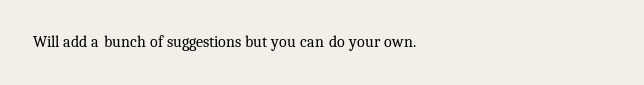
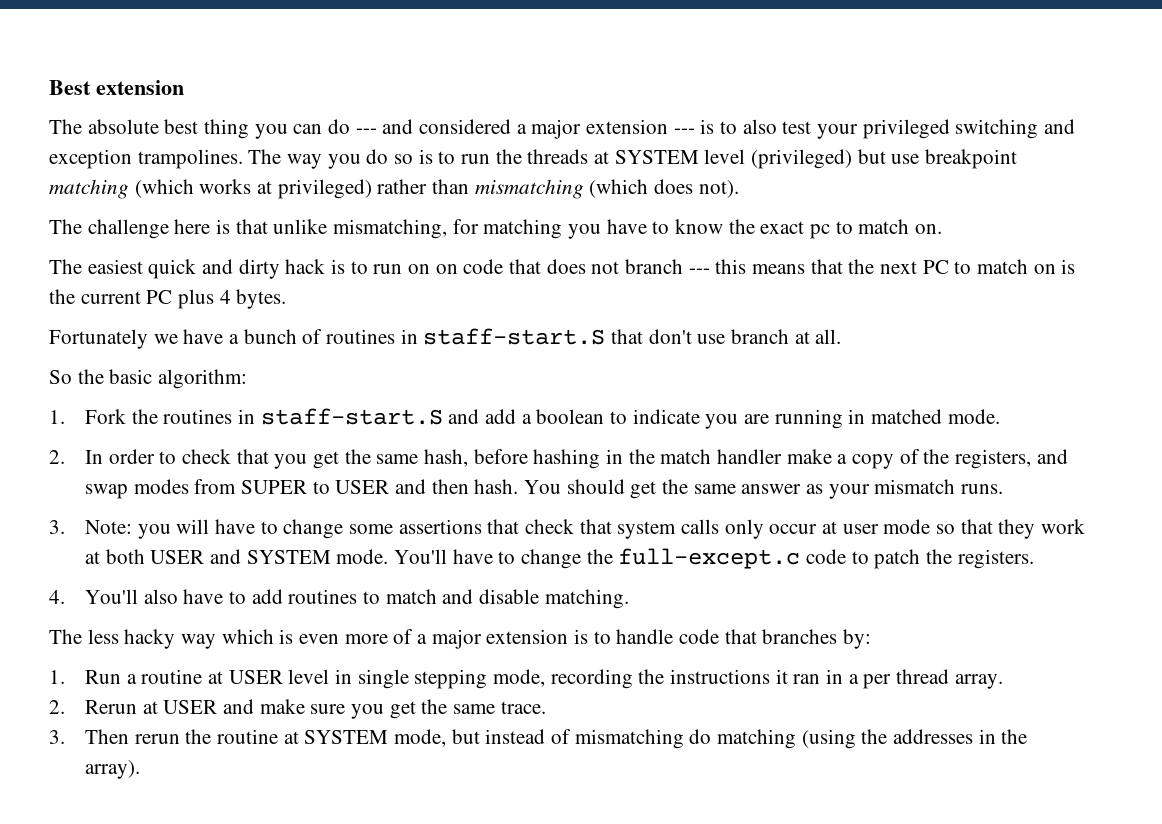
- Will add a bunch of suggestions but you can do your own.
+ Best extension
+ The absolute best thing you can do --- and considered a major extension --- is to also test your privileged switching and exception trampolines. The way you do so is to run the threads at SYSTEM level (privileged) but use breakpoint matching (which works at privileged) rather than mismatching (which does not).
+ The challenge here is that unlike mismatching, for matching you have to know the exact pc to match on.
+ The easiest quick and dirty hack is to run on on code that does not branch --- this means that the next PC to match on is the current PC plus 4 bytes.
+ Fortunately we have a bunch of routines in staff-start.S that don't use branch at all.
+ So the basic algorithm:
+ 1. Fork the routines in staff-start.S and add a boolean to indicate you are running in matched mode.
+ 2. In order to check that you get the same hash, before hashing in the match handler make a copy of the registers, and swap modes from SUPER to USER and then hash. You should get the same answer as your mismatch runs.
+ 3. Note: you will have to change some assertions that check that system calls only occur at user mode so that they work at both USER and SYSTEM mode. You'll have to change the full-except.c code to patch the registers.
+ 4. You'll also have to add routines to match and disable matching.
+ The less hacky way which is even more of a major extension is to handle code that branches by:
+ 1. Run a routine at USER level in single stepping mode, recording the instructions it ran in a per thread array.
+ 2. Rerun at USER and make sure you get the same trace.
+ 3. Then rerun the routine at SYSTEM mode, but instead of mismatching do matching (using the addresses in the array).

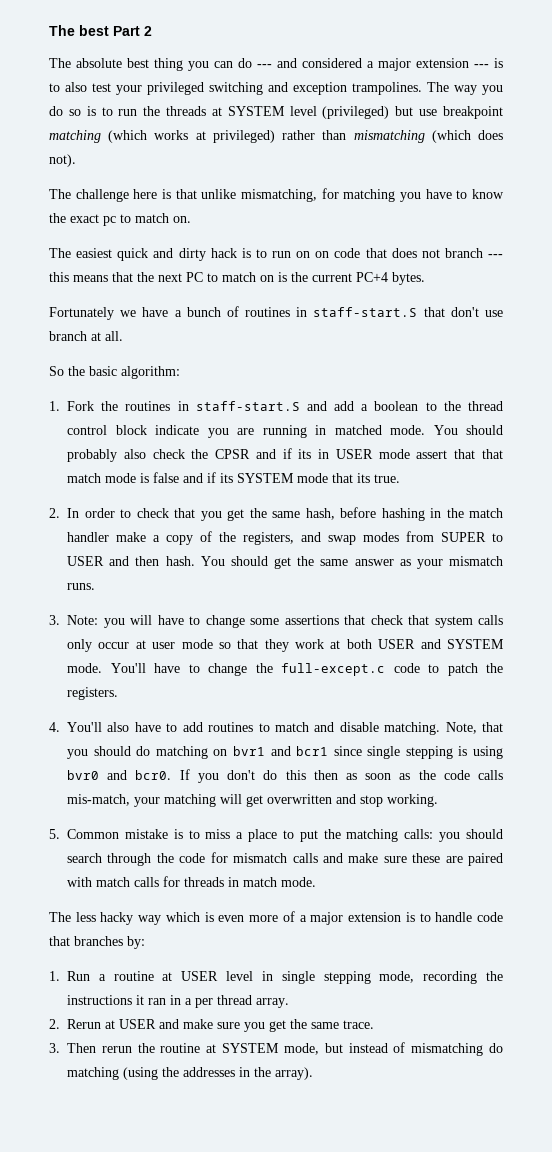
- Best extension
+ The best Part 2
- The easiest quick and dirty hack is to run on on code that does not branch --- this means that the next PC to match on is the current PC plus 4 bytes.
+ The easiest quick and dirty hack is to run on on code that does not branch --- this means that the next PC to match on is the current PC+4 bytes.
- 1. Fork the routines in staff-start.S and add a boolean to indicate you are running in matched mode.
+ 1. Fork the routines in staff-start.S and add a boolean to the thread control block indicate you are running in matched mode. You should probably also check the CPSR and if its in USER mode assert that that match mode is false and if its SYSTEM mode that its true.
+ Note, that you should do matching on bvr1 and bcr1 since single stepping is using bvr0 and bcr0. If you don't do this then as soon as the code calls mis-match, your matching will get overwritten and stop working.
+ 5. Common mistake is to miss a place to put the matching calls: you should search through the code for mismatch calls and make sure these are paired with match calls for threads in match mode.

